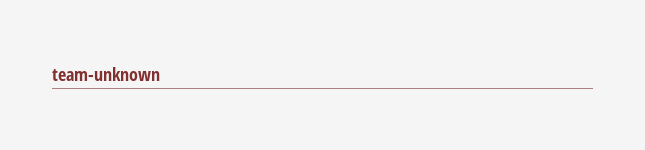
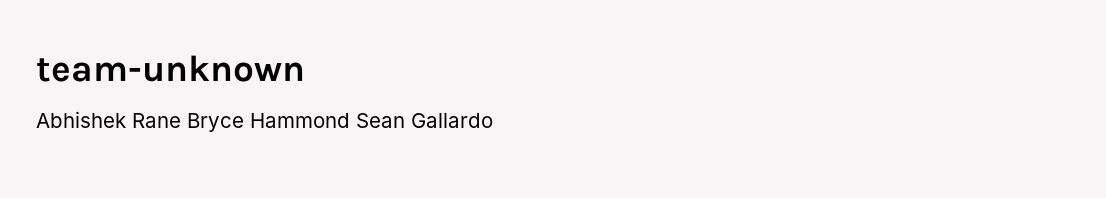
+ Abhishek Rane Bryce Hammond Sean Gallardo

